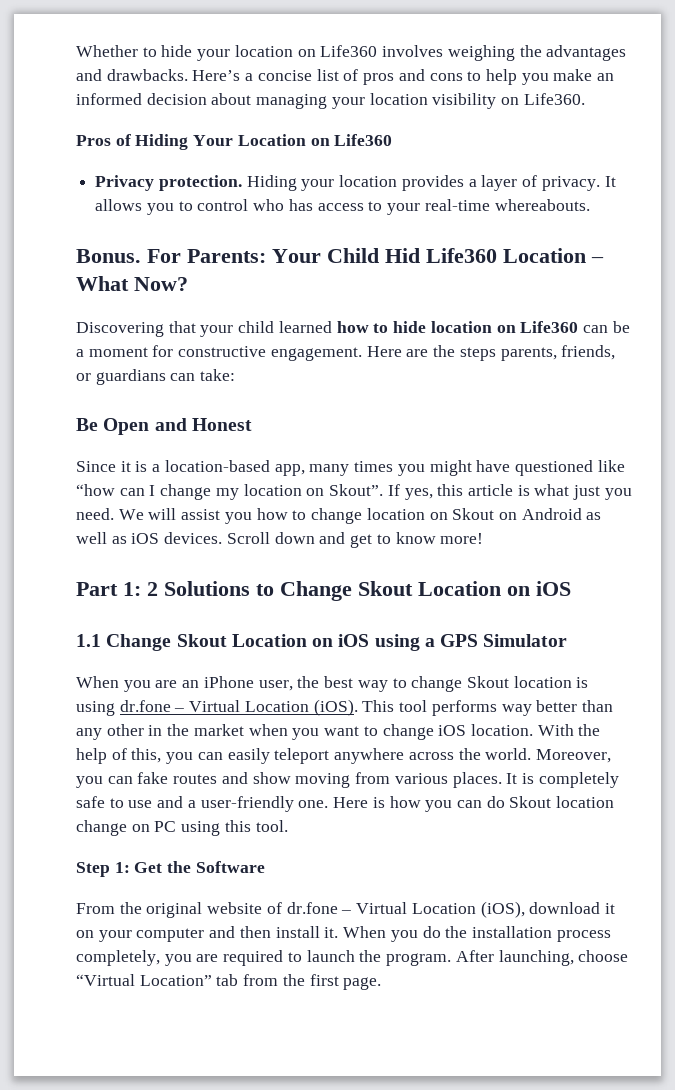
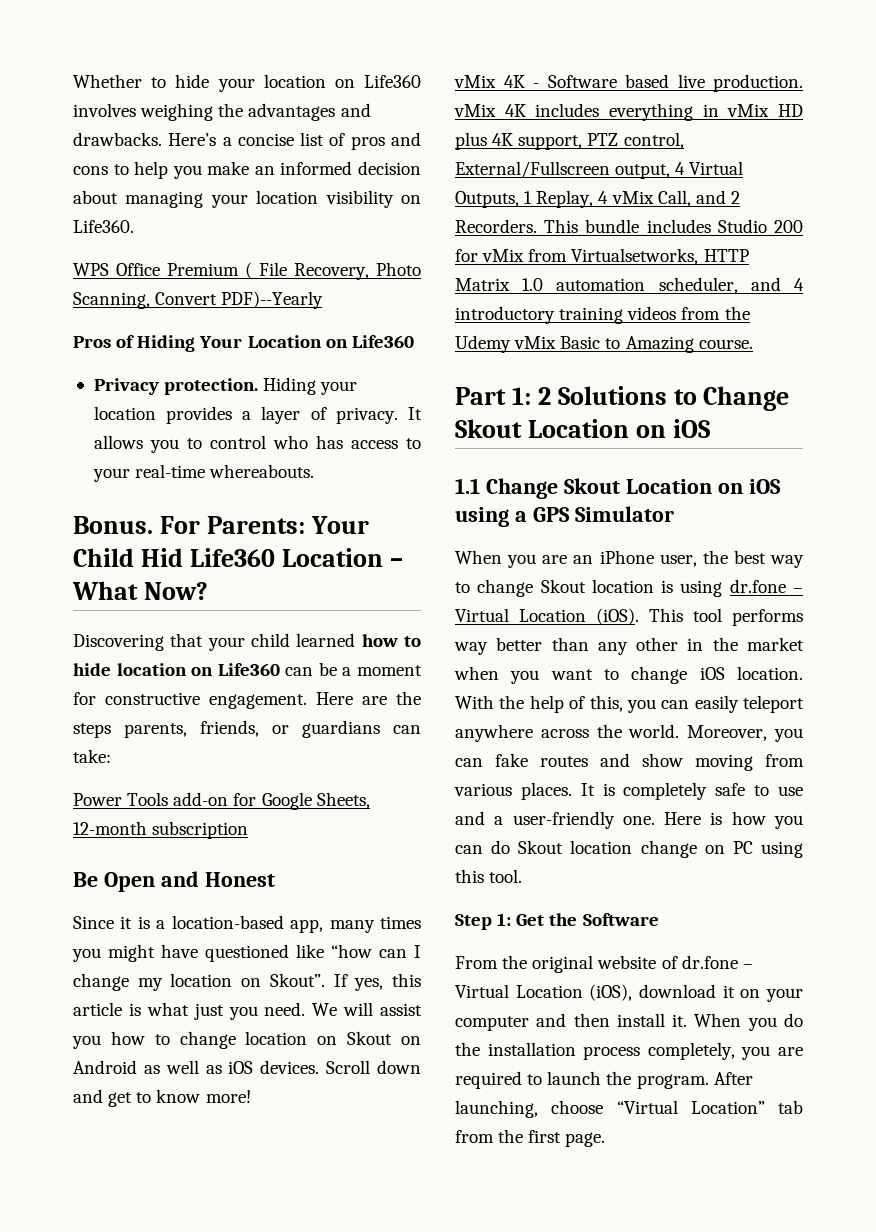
+ WPS Office Premium ( File Recovery, Photo Scanning, Convert PDF)--Yearly
+ Power Tools add-on for Google Sheets, 12-month subscription
+ vMix 4K - Software based live production. vMix 4K includes everything in vMix HD plus 4K support, PTZ control, External/Fullscreen output, 4 Virtual Outputs, 1 Replay, 4 vMix Call, and 2 Recorders. This bundle includes Studio 200 for vMix from Virtualsetworks, HTTP Matrix 1.0 automation scheduler, and 4 introductory training videos from the Udemy vMix Basic to Amazing course.

